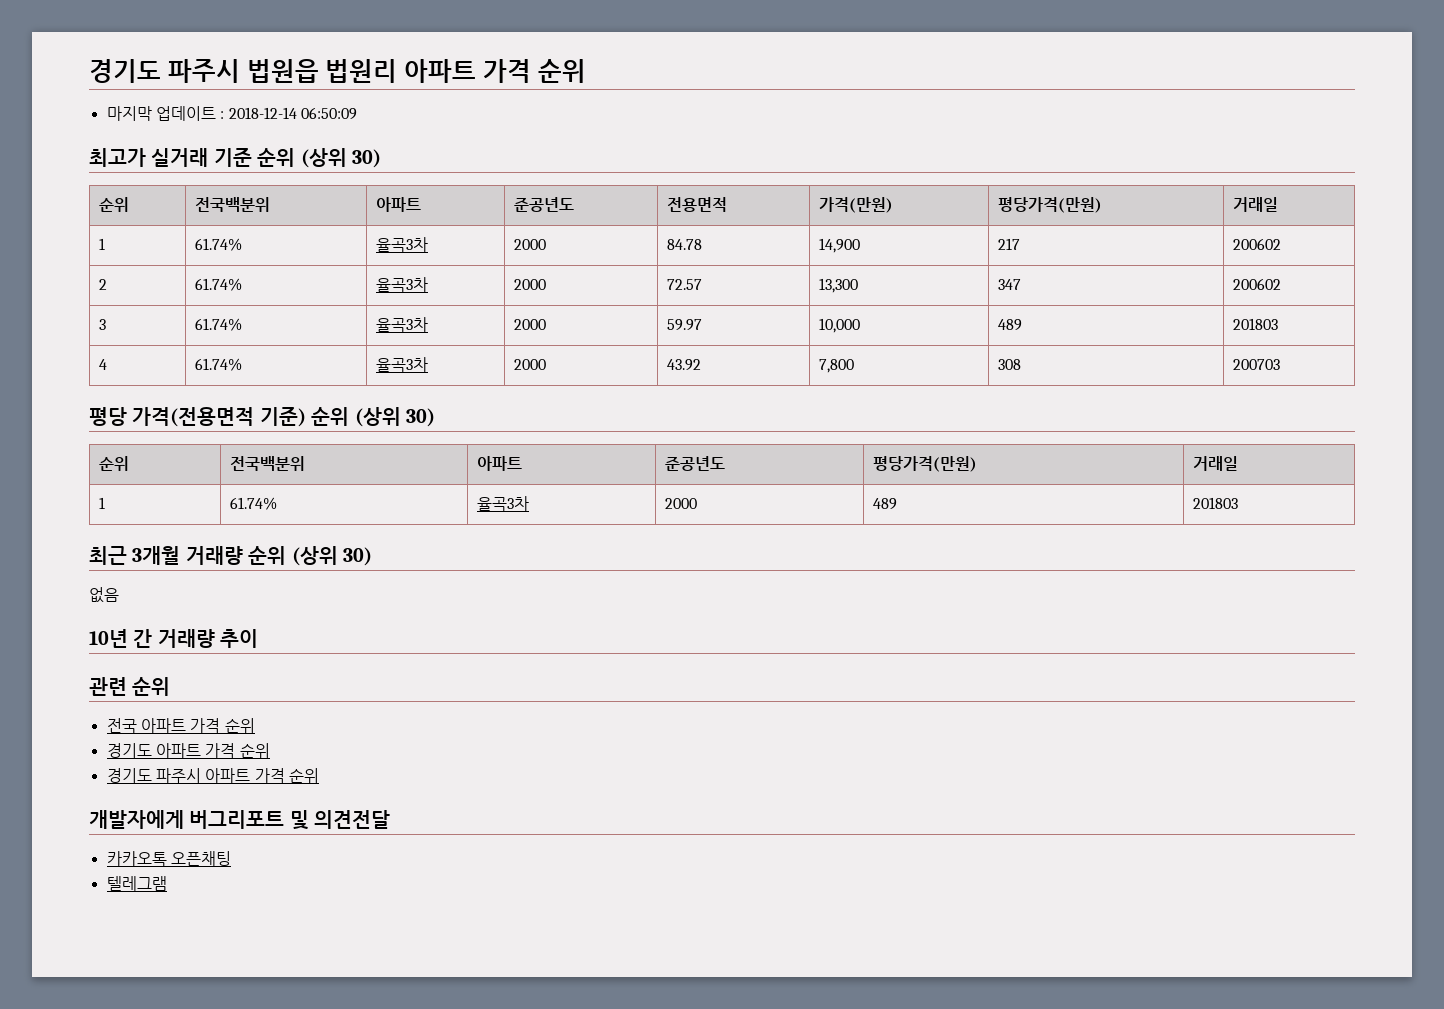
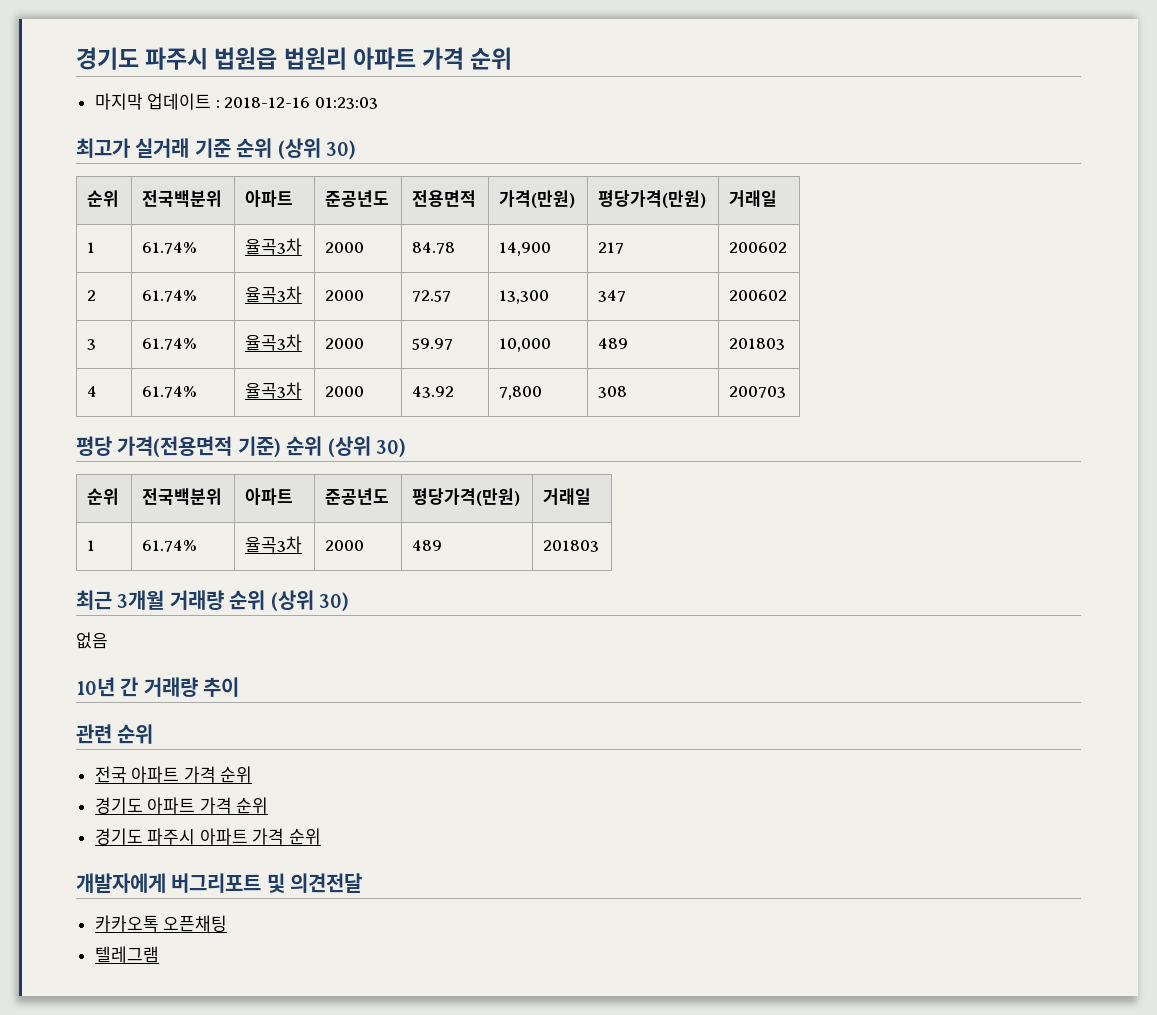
- 마지막 업데이트 : 2018-12-14 06:50:09
+ 마지막 업데이트 : 2018-12-16 01:23:03

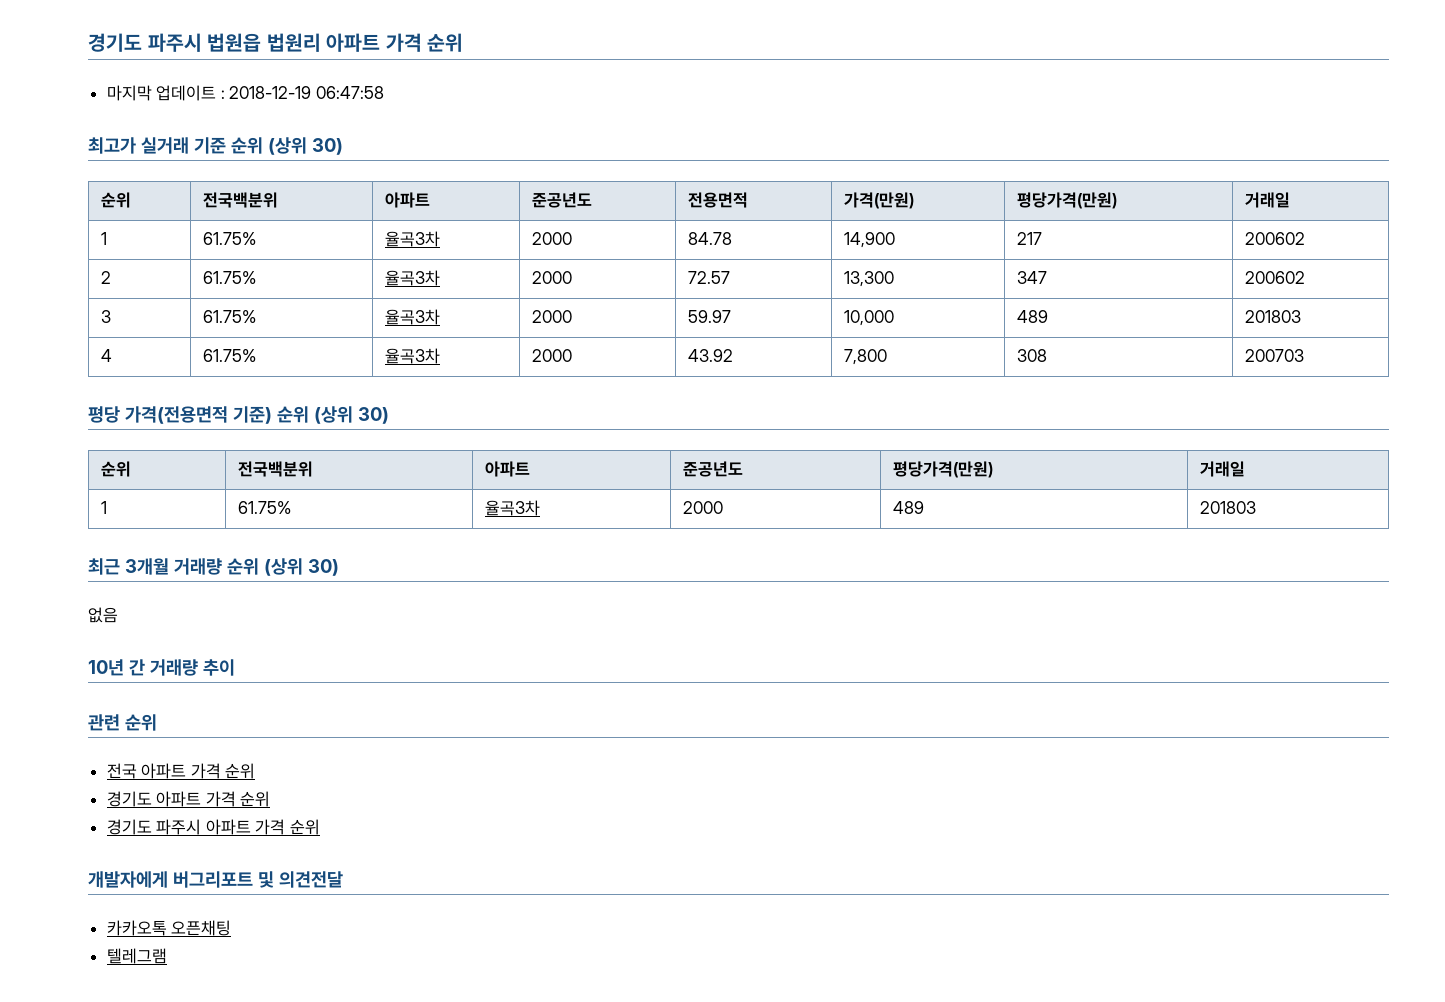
- 마지막 업데이트 : 2018-12-16 01:23:03
+ 마지막 업데이트 : 2018-12-19 06:47:58
- 1 | 61.74% | 율곡3차 | 2000 | 84.78 | 14,900 | 217 | 200602
+ 1 | 61.75% | 율곡3차 | 2000 | 84.78 | 14,900 | 217 | 200602
- 2 | 61.74% | 율곡3차 | 2000 | 72.57 | 13,300 | 347 | 200602
+ 2 | 61.75% | 율곡3차 | 2000 | 72.57 | 13,300 | 347 | 200602
- 3 | 61.74% | 율곡3차 | 2000 | 59.97 | 10,000 | 489 | 201803
+ 3 | 61.75% | 율곡3차 | 2000 | 59.97 | 10,000 | 489 | 201803
- 4 | 61.74% | 율곡3차 | 2000 | 43.92 | 7,800 | 308 | 200703
+ 4 | 61.75% | 율곡3차 | 2000 | 43.92 | 7,800 | 308 | 200703
- 1 | 61.74% | 율곡3차 | 2000 | 489 | 201803
+ 1 | 61.75% | 율곡3차 | 2000 | 489 | 201803

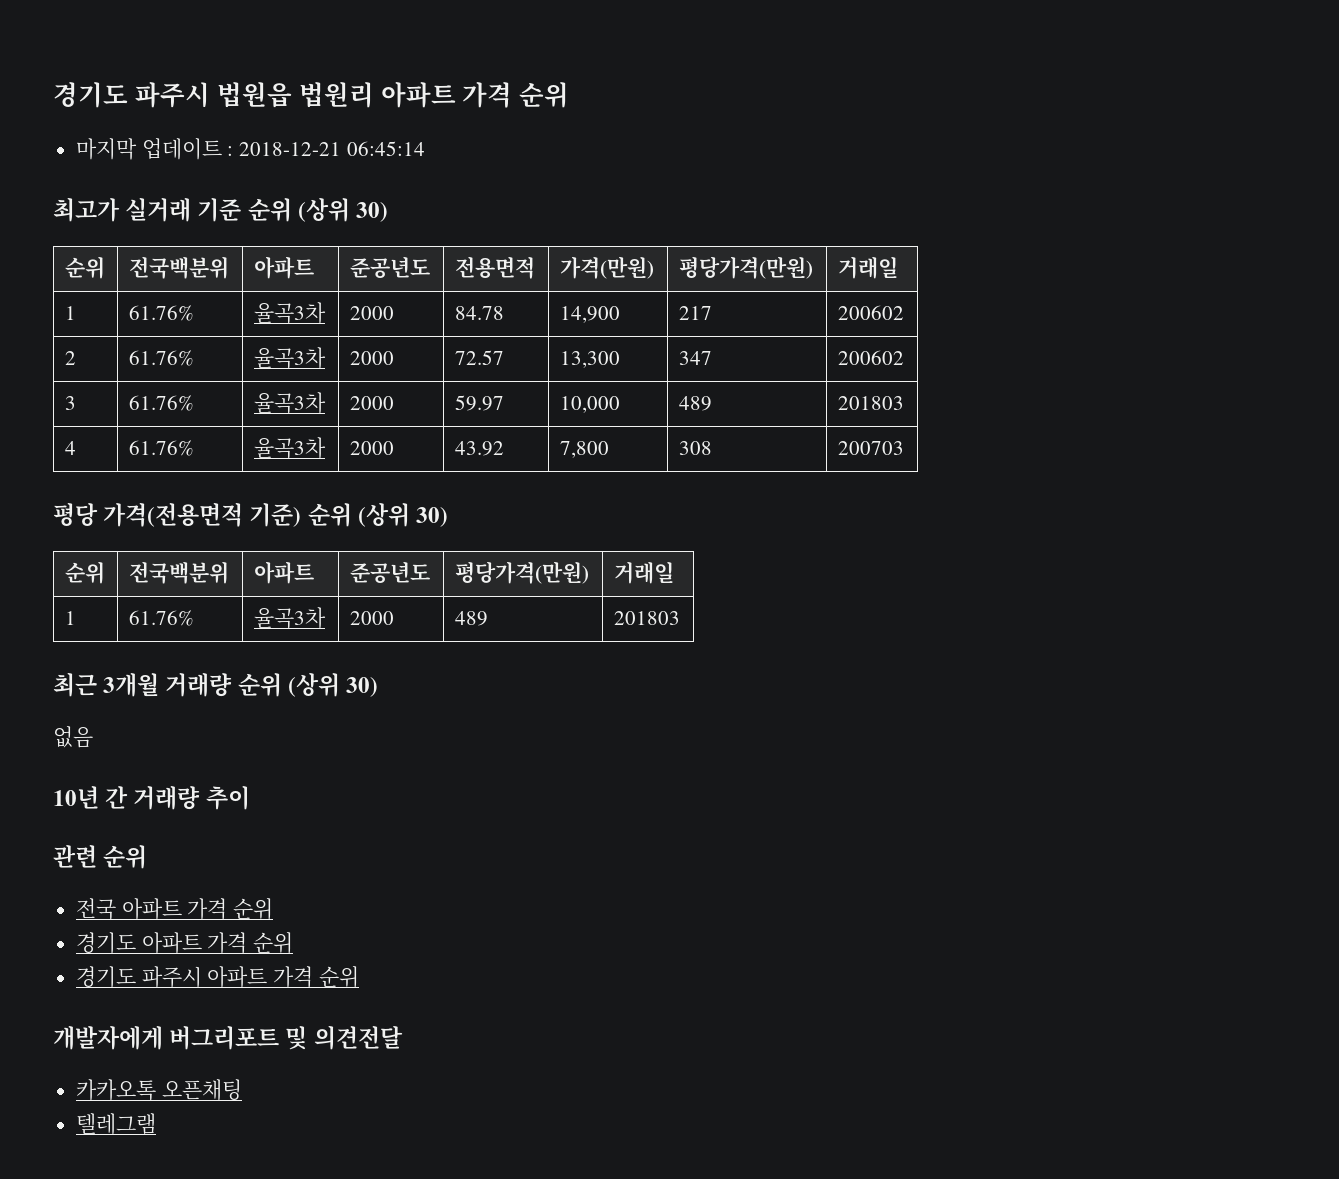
- 마지막 업데이트 : 2018-12-19 06:47:58
+ 마지막 업데이트 : 2018-12-21 06:45:14
- 1 | 61.75% | 율곡3차 | 2000 | 84.78 | 14,900 | 217 | 200602
+ 1 | 61.76% | 율곡3차 | 2000 | 84.78 | 14,900 | 217 | 200602
- 2 | 61.75% | 율곡3차 | 2000 | 72.57 | 13,300 | 347 | 200602
+ 2 | 61.76% | 율곡3차 | 2000 | 72.57 | 13,300 | 347 | 200602
- 3 | 61.75% | 율곡3차 | 2000 | 59.97 | 10,000 | 489 | 201803
+ 3 | 61.76% | 율곡3차 | 2000 | 59.97 | 10,000 | 489 | 201803
- 4 | 61.75% | 율곡3차 | 2000 | 43.92 | 7,800 | 308 | 200703
+ 4 | 61.76% | 율곡3차 | 2000 | 43.92 | 7,800 | 308 | 200703
- 1 | 61.75% | 율곡3차 | 2000 | 489 | 201803
+ 1 | 61.76% | 율곡3차 | 2000 | 489 | 201803

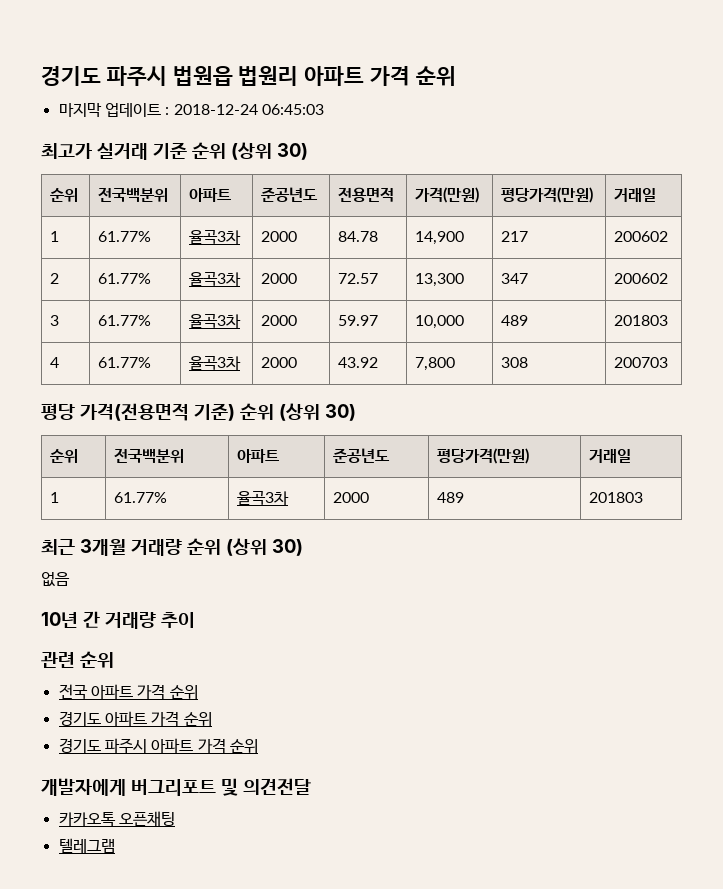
- 마지막 업데이트 : 2018-12-21 06:45:14
+ 마지막 업데이트 : 2018-12-24 06:45:03
- 1 | 61.76% | 율곡3차 | 2000 | 84.78 | 14,900 | 217 | 200602
+ 1 | 61.77% | 율곡3차 | 2000 | 84.78 | 14,900 | 217 | 200602
- 2 | 61.76% | 율곡3차 | 2000 | 72.57 | 13,300 | 347 | 200602
+ 2 | 61.77% | 율곡3차 | 2000 | 72.57 | 13,300 | 347 | 200602
- 3 | 61.76% | 율곡3차 | 2000 | 59.97 | 10,000 | 489 | 201803
+ 3 | 61.77% | 율곡3차 | 2000 | 59.97 | 10,000 | 489 | 201803
- 4 | 61.76% | 율곡3차 | 2000 | 43.92 | 7,800 | 308 | 200703
+ 4 | 61.77% | 율곡3차 | 2000 | 43.92 | 7,800 | 308 | 200703
- 1 | 61.76% | 율곡3차 | 2000 | 489 | 201803
+ 1 | 61.77% | 율곡3차 | 2000 | 489 | 201803

